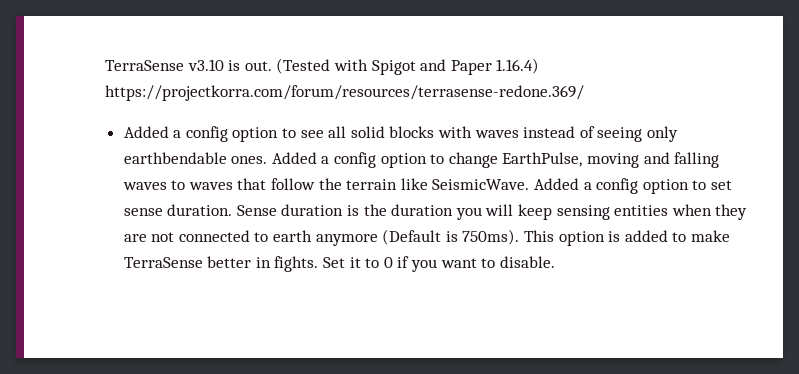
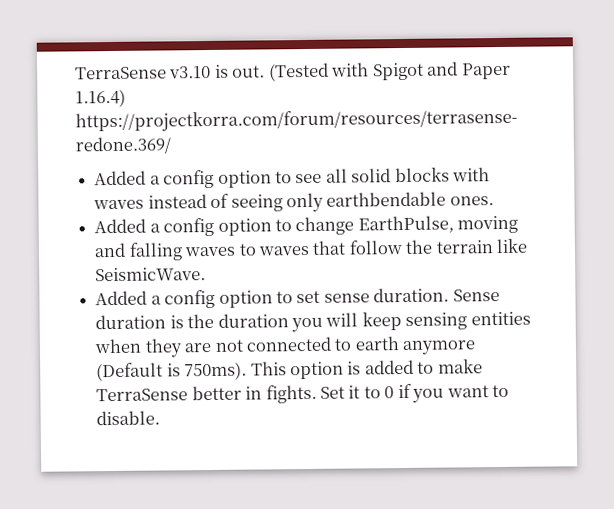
- Added a config option to see all solid blocks with waves instead of seeing only earthbendable ones. Added a config option to change EarthPulse, moving and falling waves to waves that follow the terrain like SeismicWave. Added a config option to set sense duration.
+ Added a config option to see all solid blocks with waves instead of seeing only earthbendable ones.
+ Added a config option to change EarthPulse, moving and falling waves to waves that follow the terrain like SeismicWave.
+ Added a config option to set sense duration.

